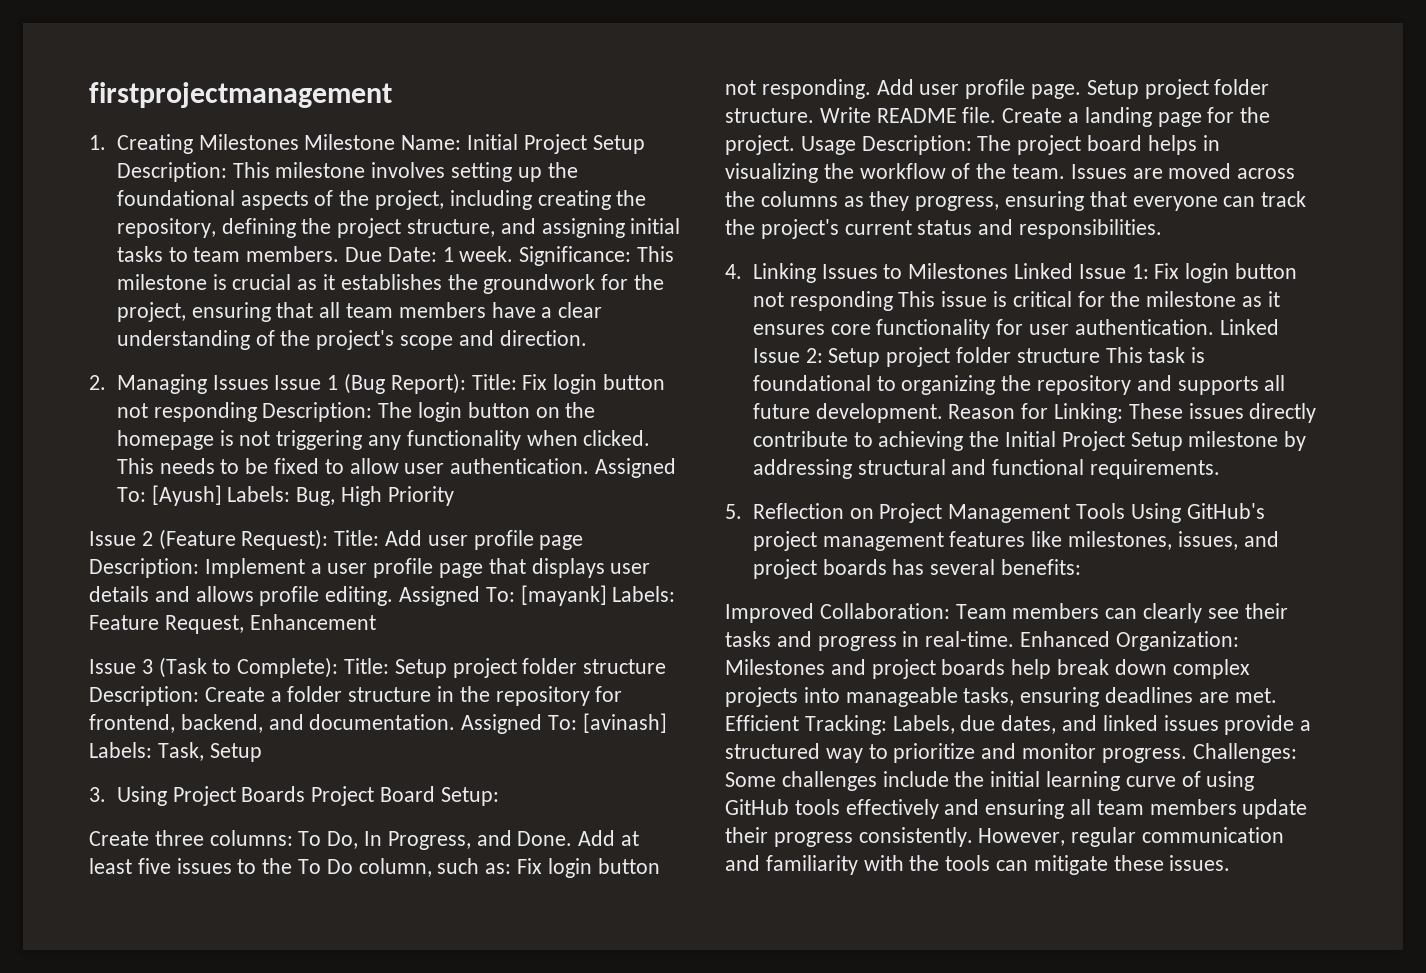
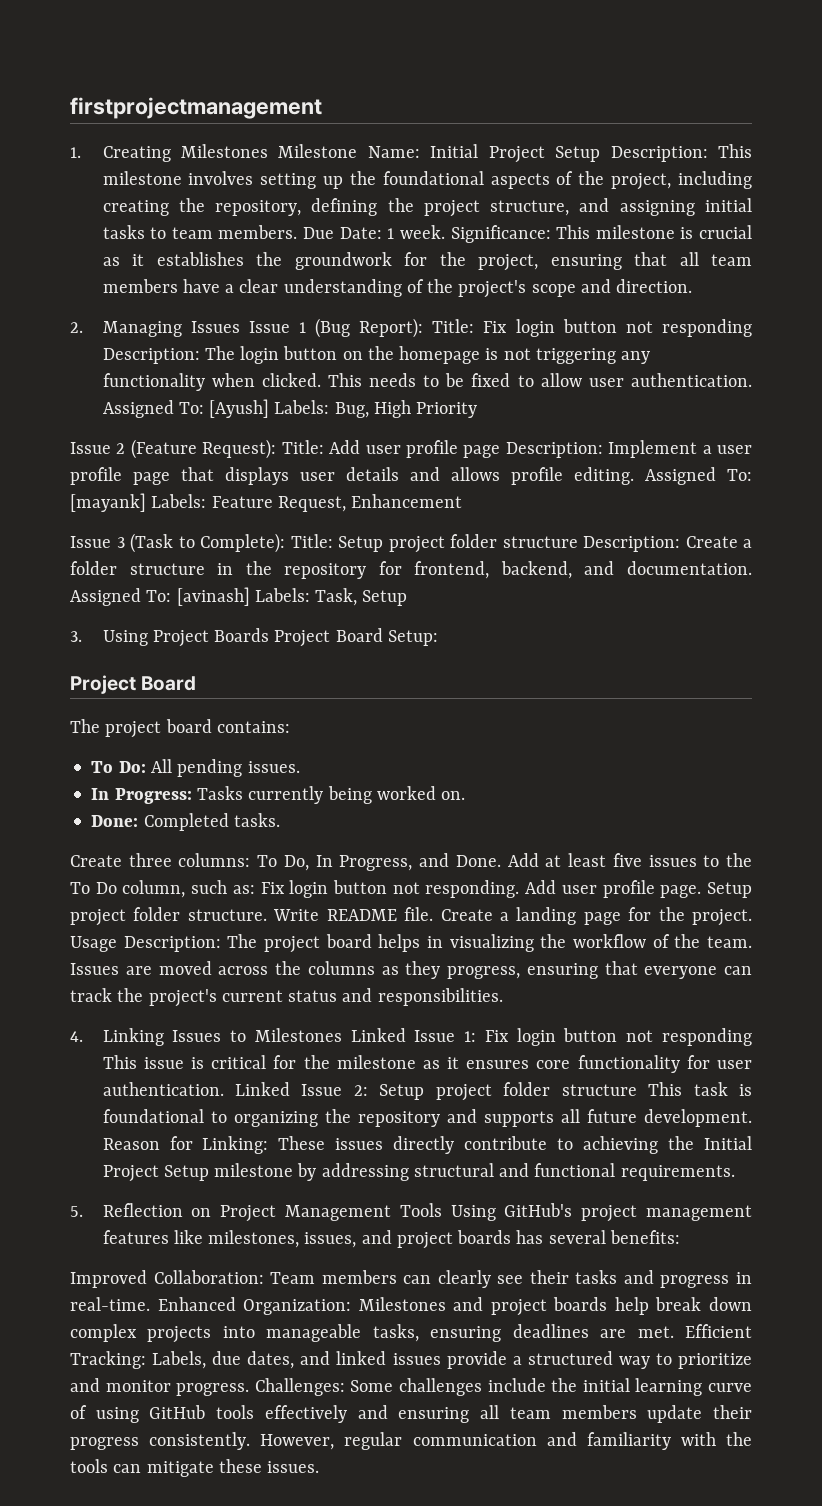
  3. Using Project Boards Project Board Setup:
+ Project Board
+ The project board contains:
+ To Do: All pending issues.
+ In Progress: Tasks currently being worked on.
+ Done: Completed tasks.

